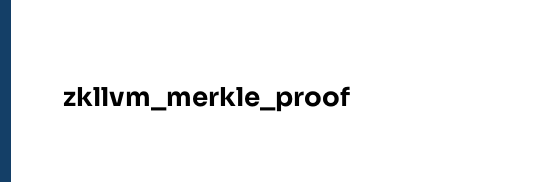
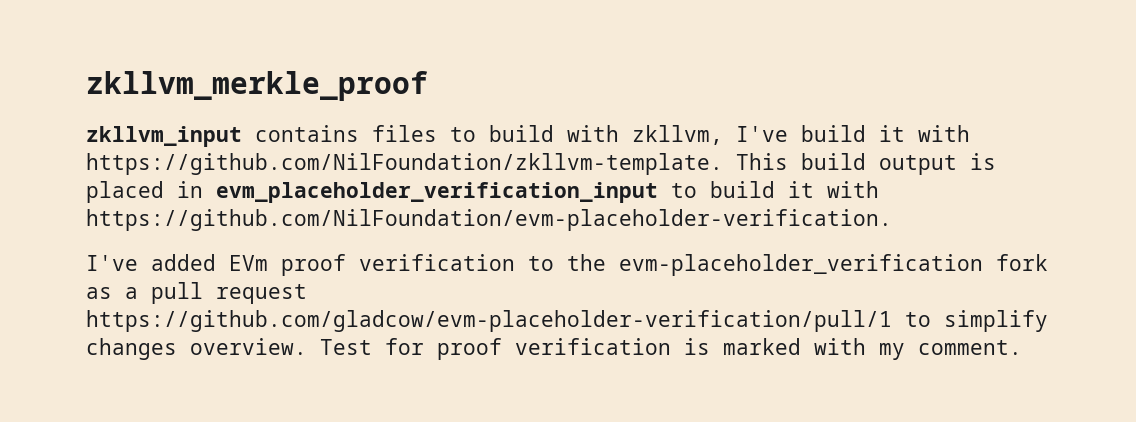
+ zkllvm_input contains files to build with zkllvm, I've build it with https://github.com/NilFoundation/zkllvm-template. This build output is placed in evm_placeholder_verification_input to build it with https://github.com/NilFoundation/evm-placeholder-verification.
+ I've added EVm proof verification to the evm-placeholder_verification fork as a pull request https://github.com/gladcow/evm-placeholder-verification/pull/1 to simplify changes overview. Test for proof verification is marked with my comment.

